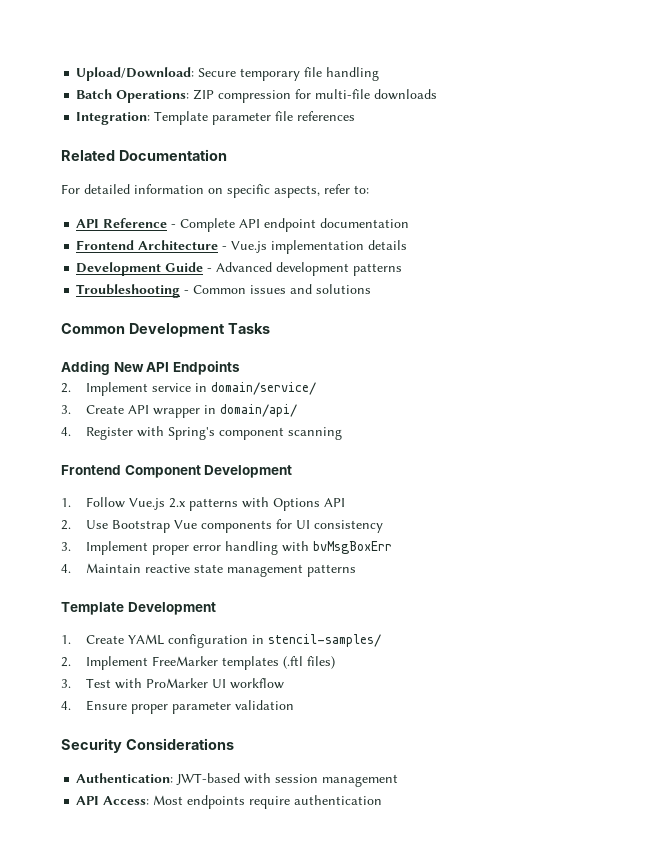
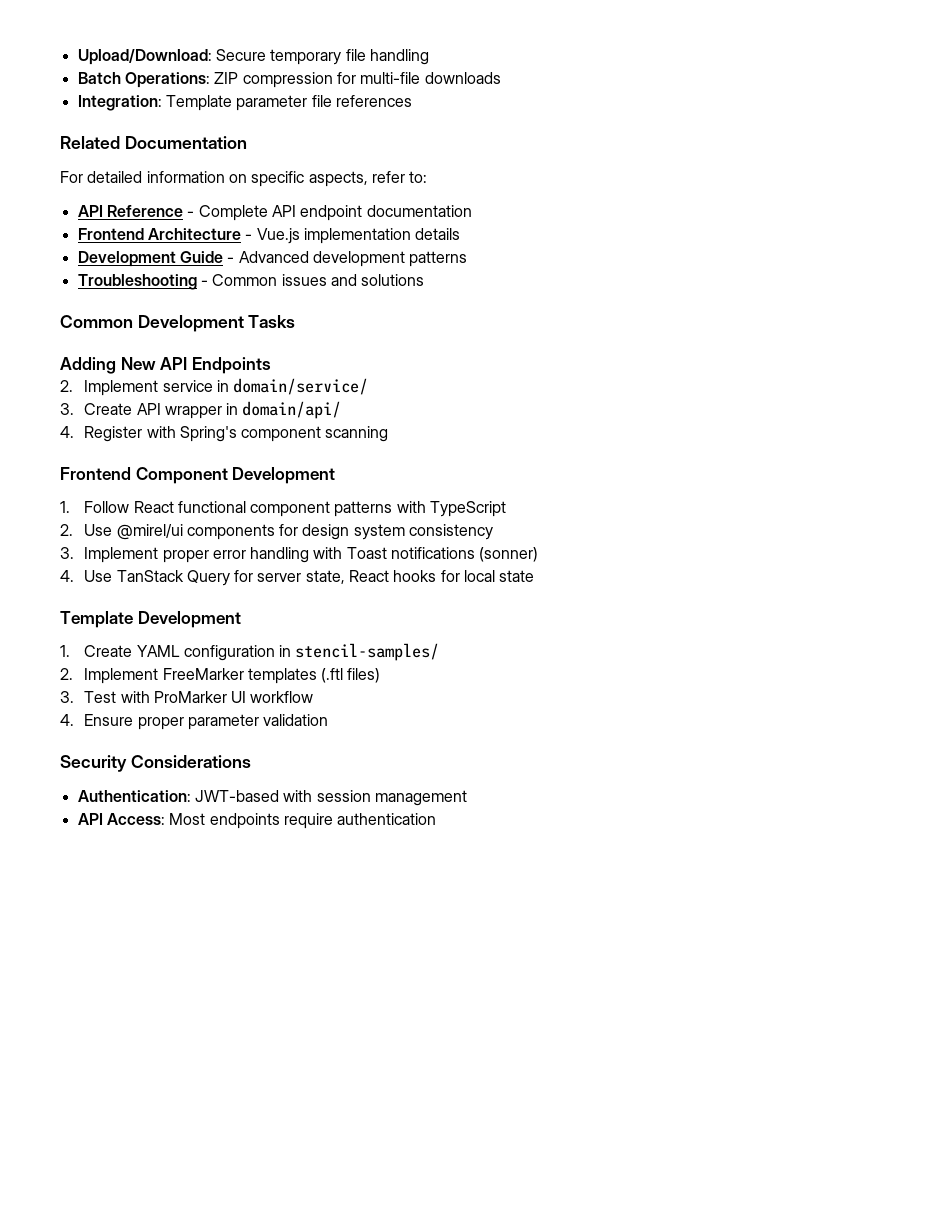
- 1. Follow Vue.js 2.x patterns with Options API
- 2. Use Bootstrap Vue components for UI consistency
+ 1. Follow React functional component patterns with TypeScript
+ 2. Use @mirel/ui components for design system consistency
- 3. Implement proper error handling with bvMsgBoxErr
- 4. Maintain reactive state management patterns
+ 3. Implement proper error handling with Toast notifications (sonner)
+ 4. Use TanStack Query for server state, React hooks for local state

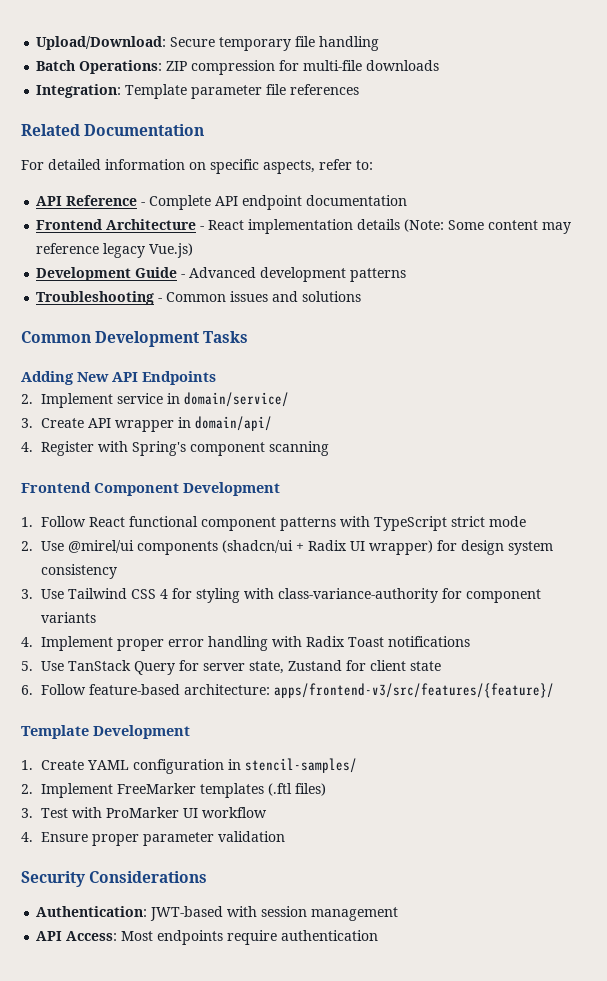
- Frontend Architecture - Vue.js implementation details
+ Frontend Architecture - React implementation details (Note: Some content may reference legacy Vue.js)
- 1. Follow React functional component patterns with TypeScript
+ 1. Follow React functional component patterns with TypeScript strict mode
- 2. Use @mirel/ui components for design system consistency
+ 2. Use @mirel/ui components (shadcn/ui + Radix UI wrapper) for design system consistency
- 3. Implement proper error handling with Toast notifications (sonner)
- 4. Use TanStack Query for server state, React hooks for local state
+ 3. Use Tailwind CSS 4 for styling with class-variance-authority for component variants
+ 4. Implement proper error handling with Radix Toast notifications
+ 5. Use TanStack Query for server state, Zustand for client state
+ 6. Follow feature-based architecture: apps/frontend-v3/src/features/{feature}/

